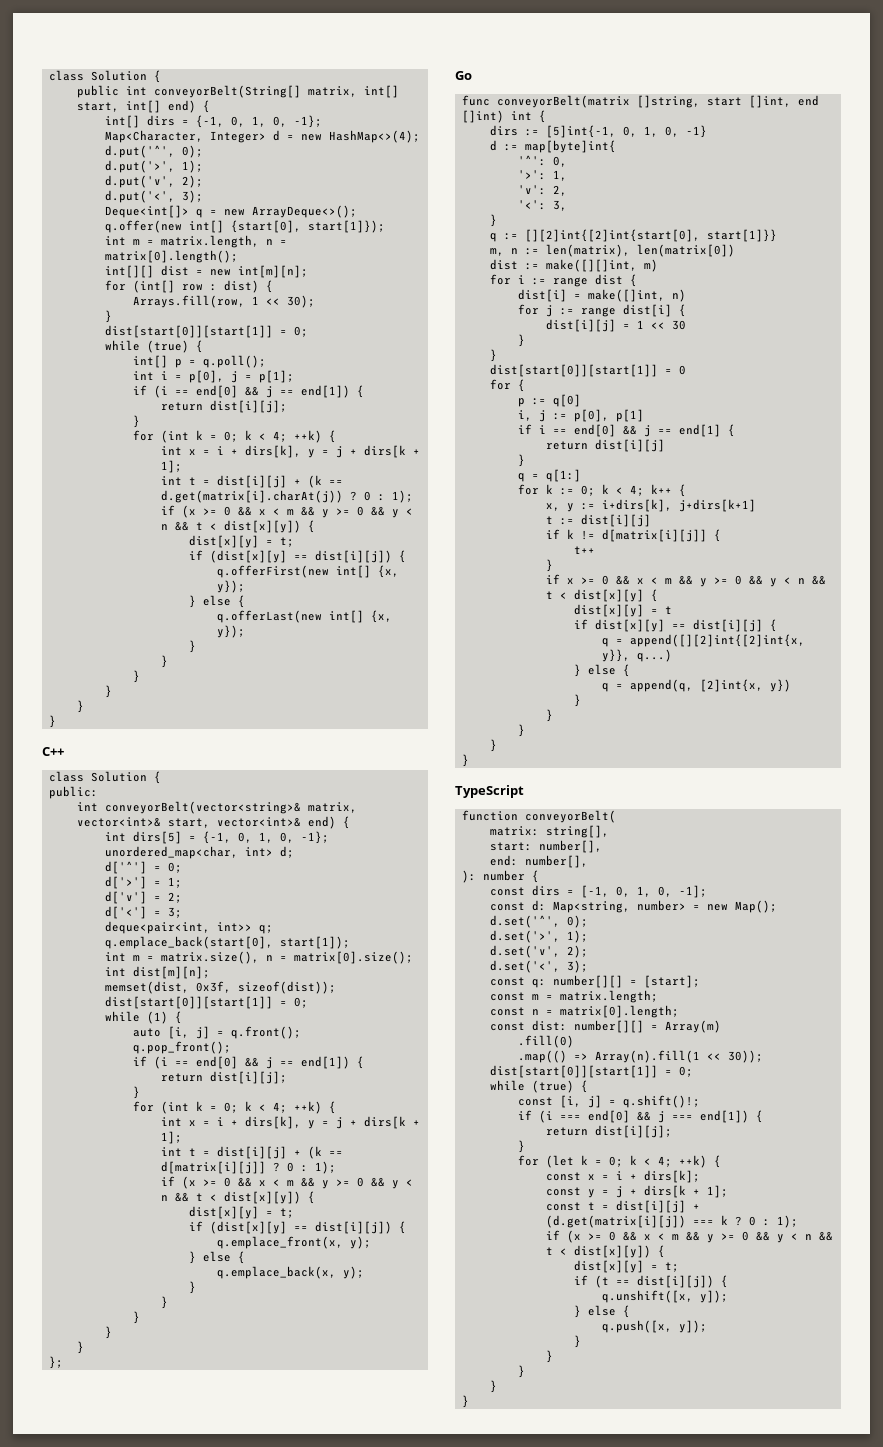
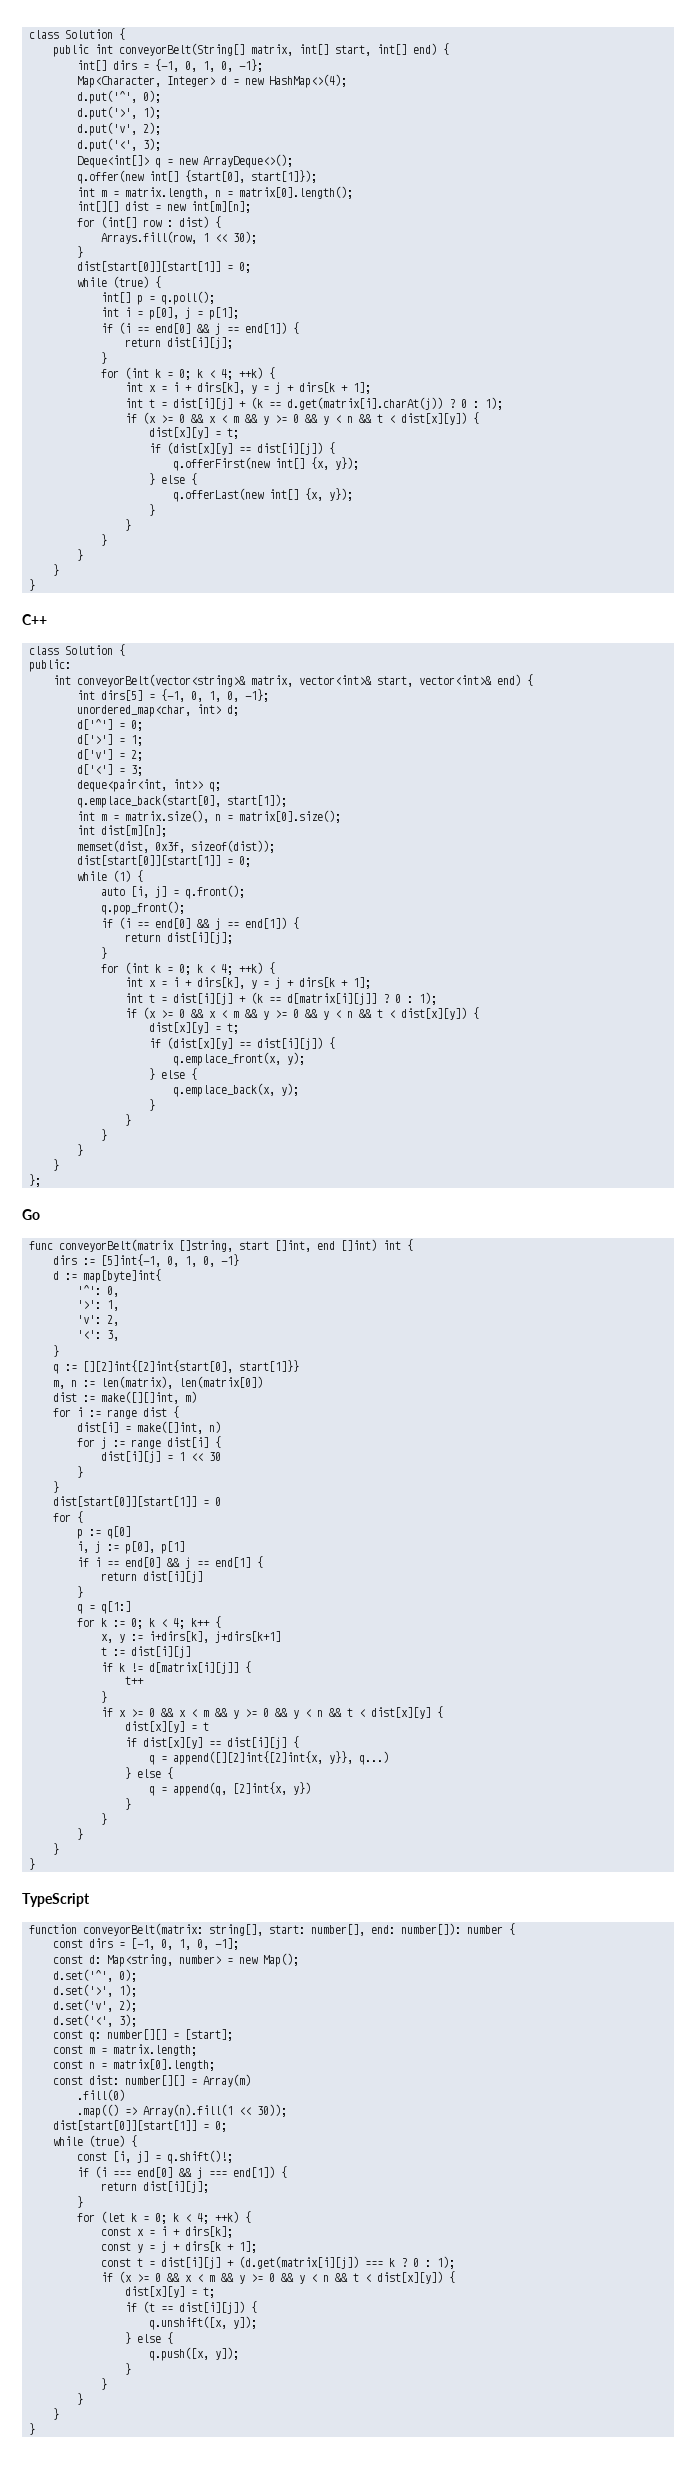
- function conveyorBelt(
- matrix: string[],
- start: number[],
- end: number[],
- ): number {
+ function conveyorBelt(matrix: string[], start: number[], end: number[]): number {

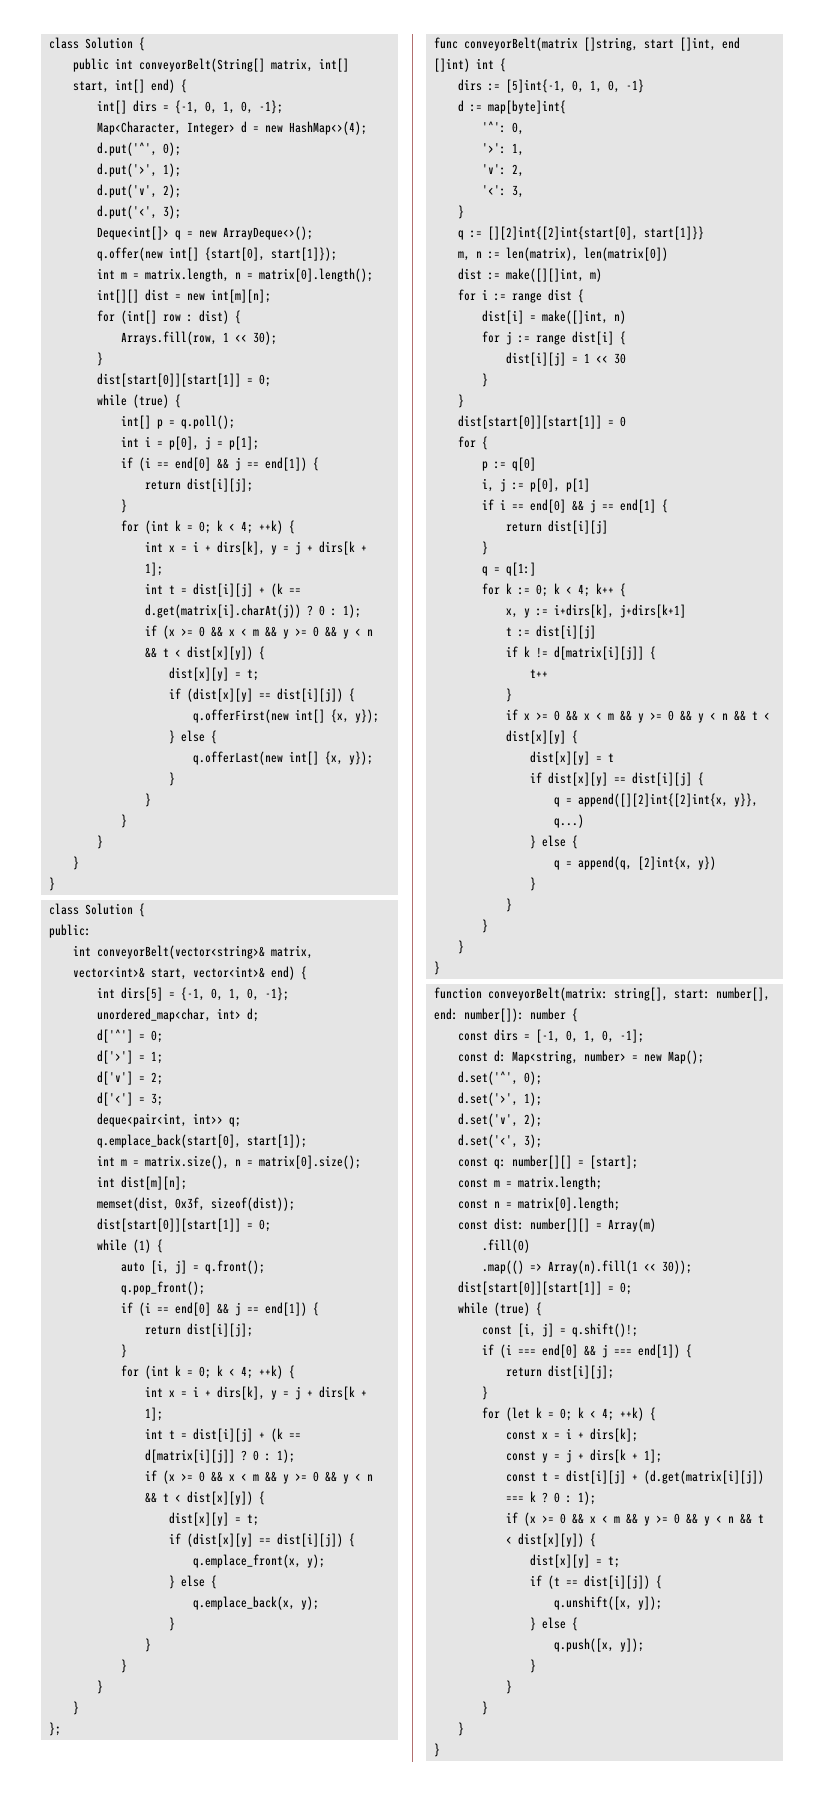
- C++
- Go
- TypeScript

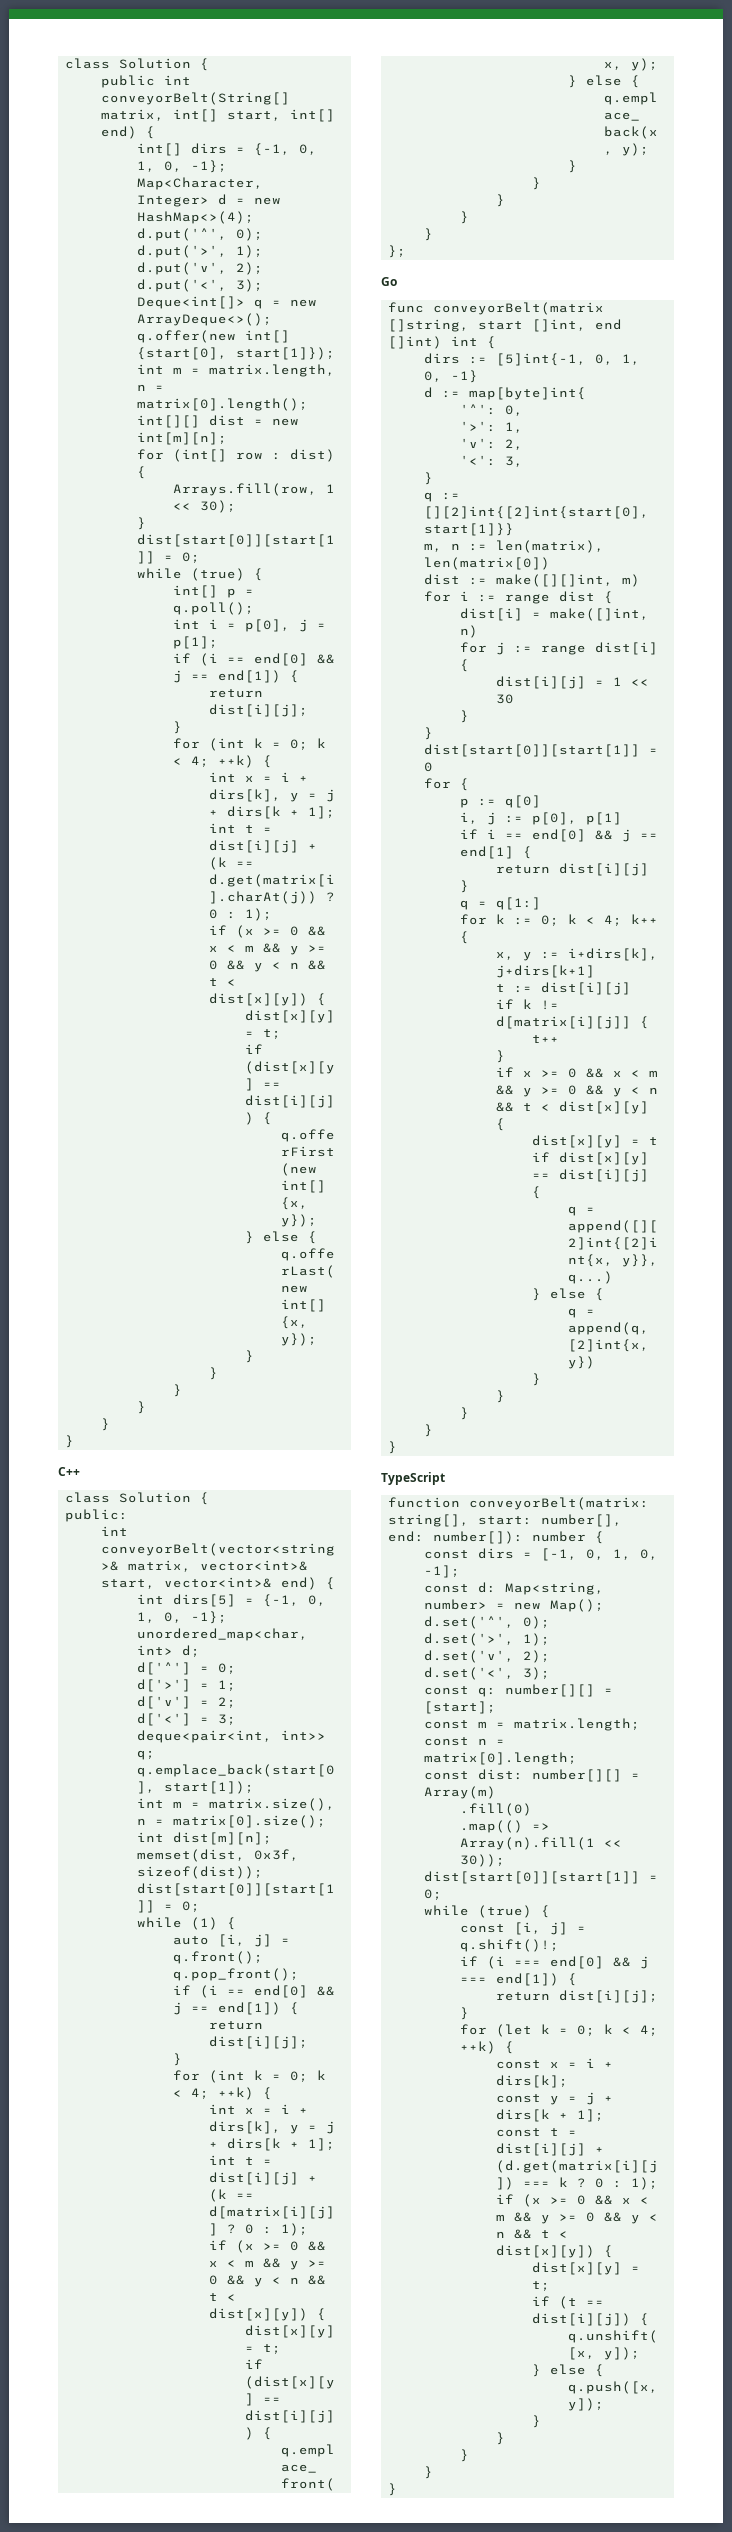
+ C++
+ Go
+ TypeScript

